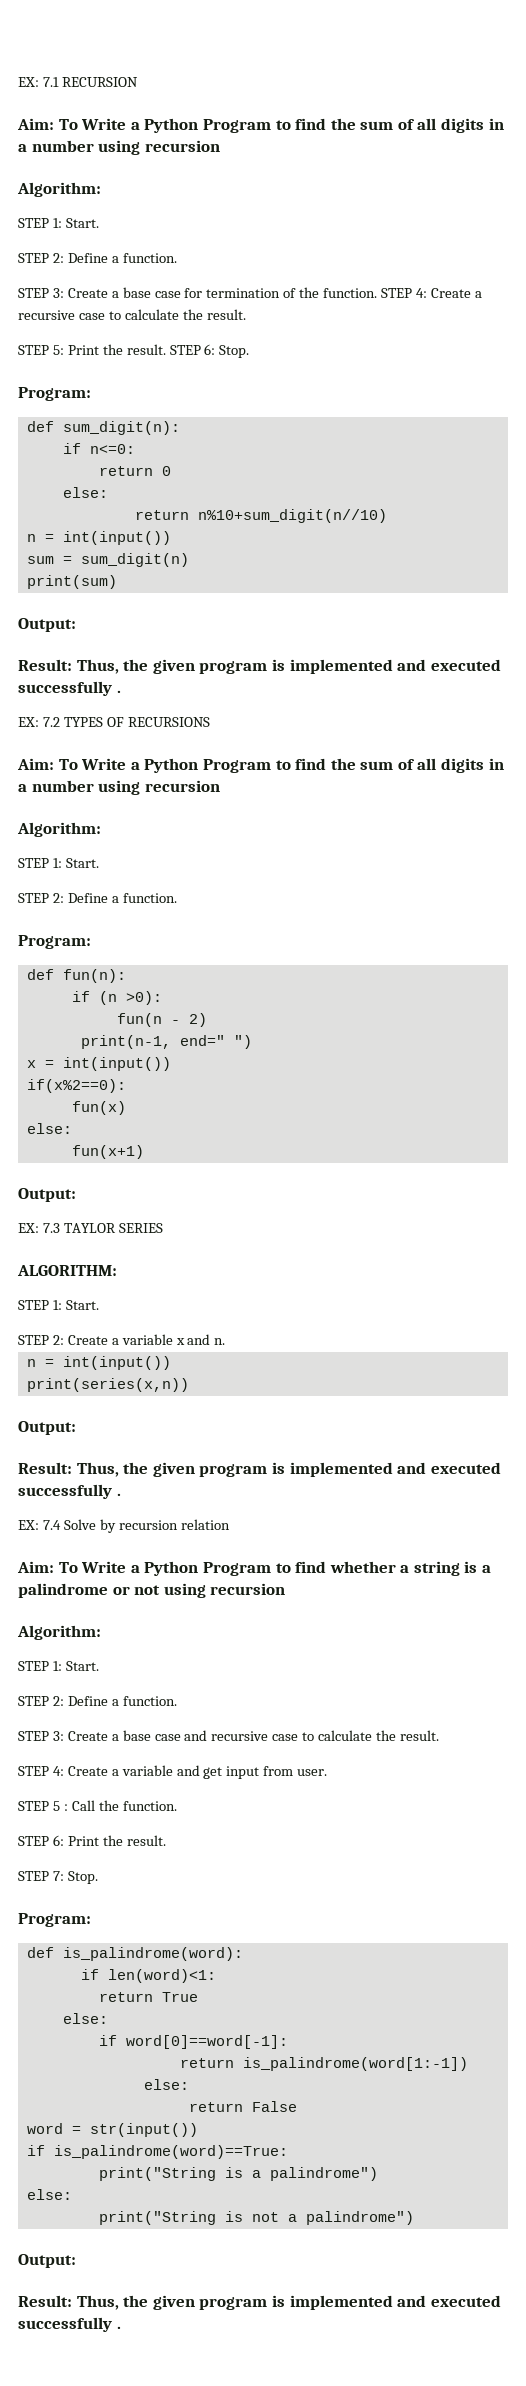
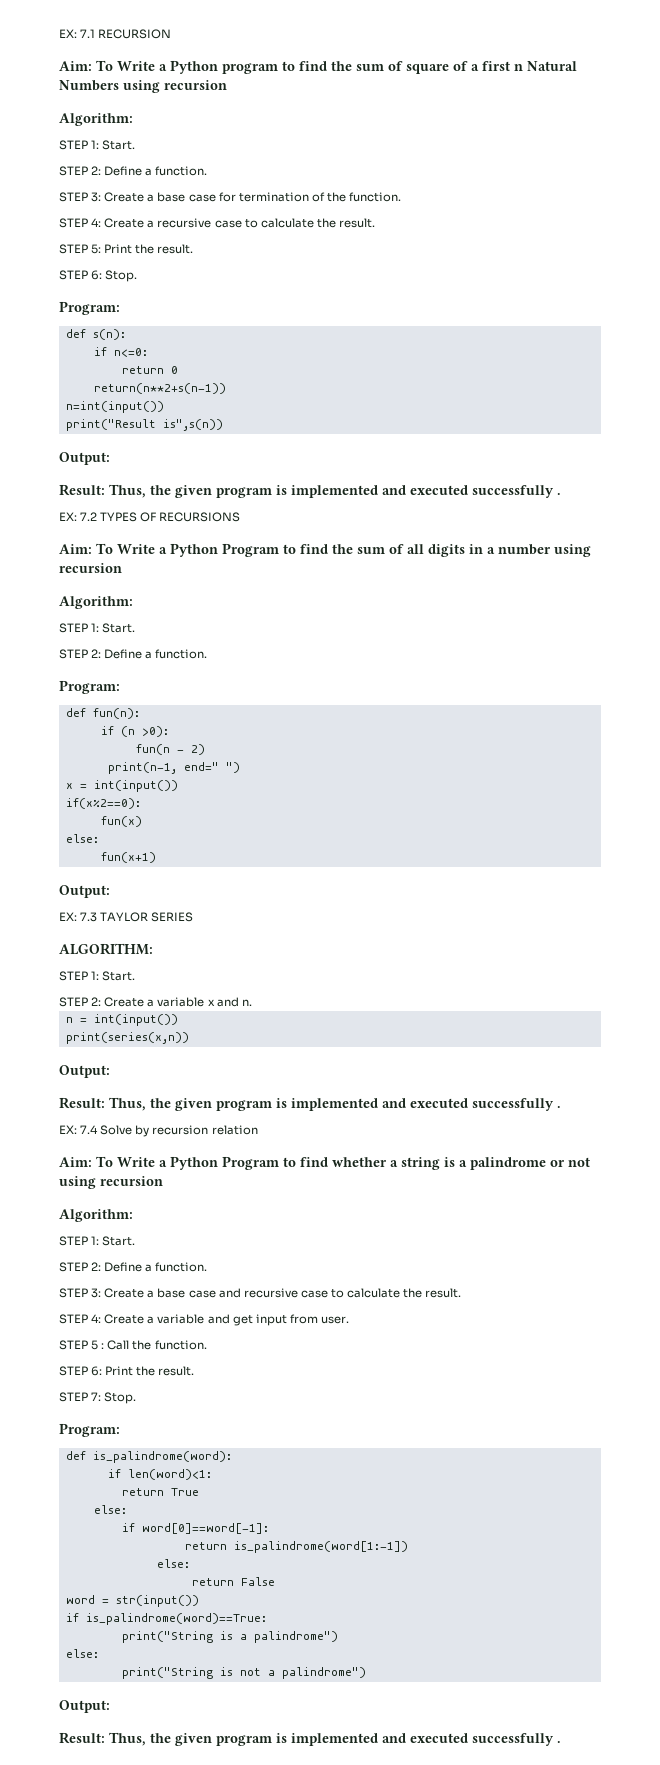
  EX: 7.1 RECURSION
- Aim: To Write a Python Program to find the sum of all digits in a number using recursion
+ Aim: To Write a Python program to find the sum of square of a first n Natural Numbers using recursion
- STEP 3: Create a base case for termination of the function. STEP 4: Create a recursive case to calculate the result.
+ STEP 3: Create a base case for termination of the function.
+ STEP 4: Create a recursive case to calculate the result.
- STEP 5: Print the result. STEP 6: Stop.
+ STEP 5: Print the result.
+ STEP 6: Stop.
- def sum_digit(n):
+ def s(n):
  return 0
- else:
- return n%10+sum_digit(n//10)
- n = int(input())
- sum = sum_digit(n)
- print(sum)
+ return(n**2+s(n-1))
+ n=int(input())
+ print("Result is",s(n))

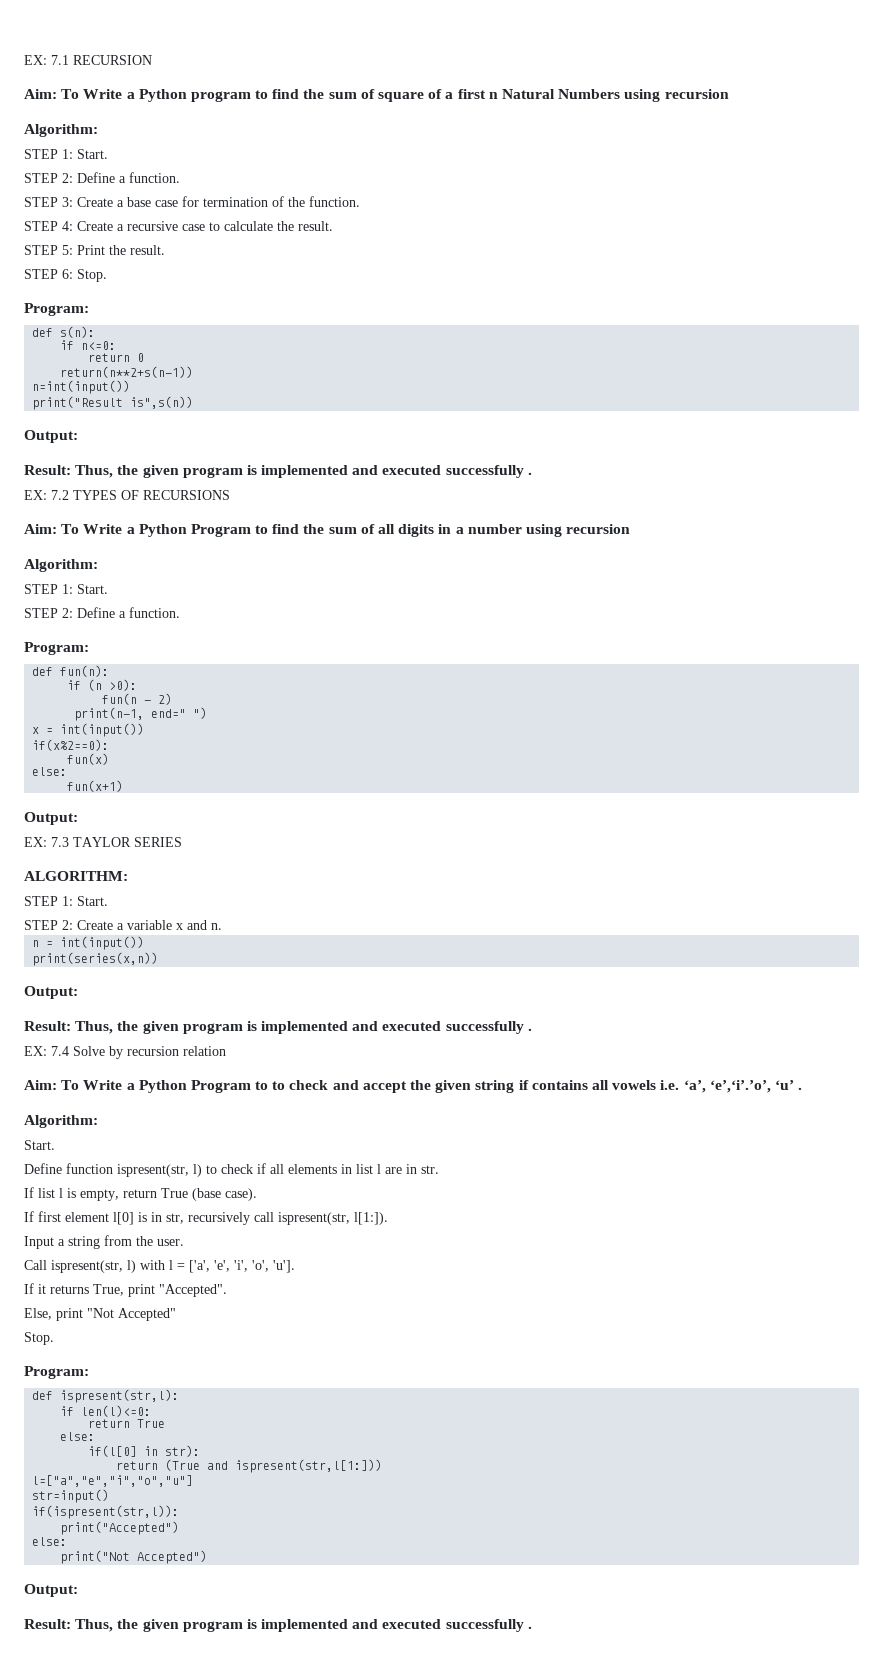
- Aim: To Write a Python Program to find whether a string is a palindrome or not using recursion
+ Aim: To Write a Python Program to to check and accept the given string if contains all vowels i.e. ‘a’, ‘e’,‘i’.’o’, ‘u’ .
  Algorithm:
- STEP 1: Start.
- STEP 2: Define a function.
- STEP 3: Create a base case and recursive case to calculate the result.
- STEP 4: Create a variable and get input from user.
- STEP 5 : Call the function.
- STEP 6: Print the result.
- STEP 7: Stop.
+ Start.
+ Define function ispresent(str, l) to check if all elements in list l are in str.
+ If list l is empty, return True (base case).
+ If first element l[0] is in str, recursively call ispresent(str, l[1:]).
+ Input a string from the user.
+ Call ispresent(str, l) with l = ['a', 'e', 'i', 'o', 'u'].
+ If it returns True, print "Accepted".
+ Else, print "Not Accepted"
+ Stop.
  Program:
- def is_palindrome(word):
- if len(word)<1:
+ def ispresent(str,l):
+ if len(l)<=0:
- if word[0]==word[-1]:
- return is_palindrome(word[1:-1])
+ if(l[0] in str):
+ return (True and ispresent(str,l[1:]))
+ l=["a","e","i","o","u"]
+ str=input()
+ if(ispresent(str,l)):
+ print("Accepted")
  else:
- return False
- word = str(input())
- if is_palindrome(word)==True:
- print("String is a palindrome")
- else:
- print("String is not a palindrome")
+ print("Not Accepted")

